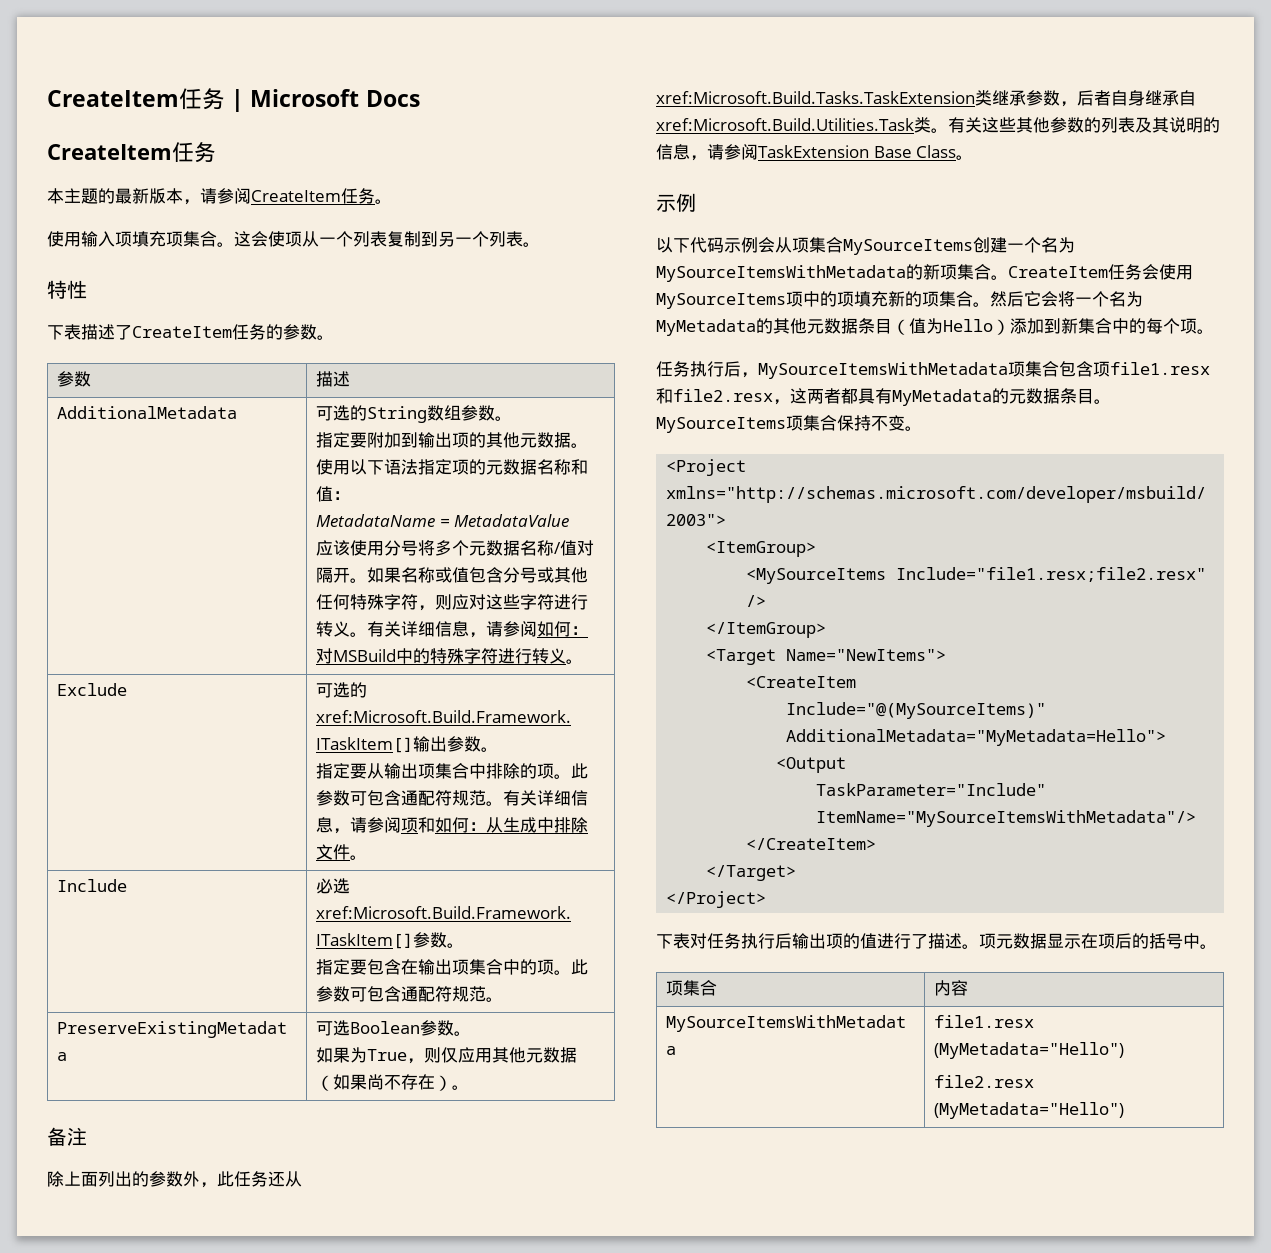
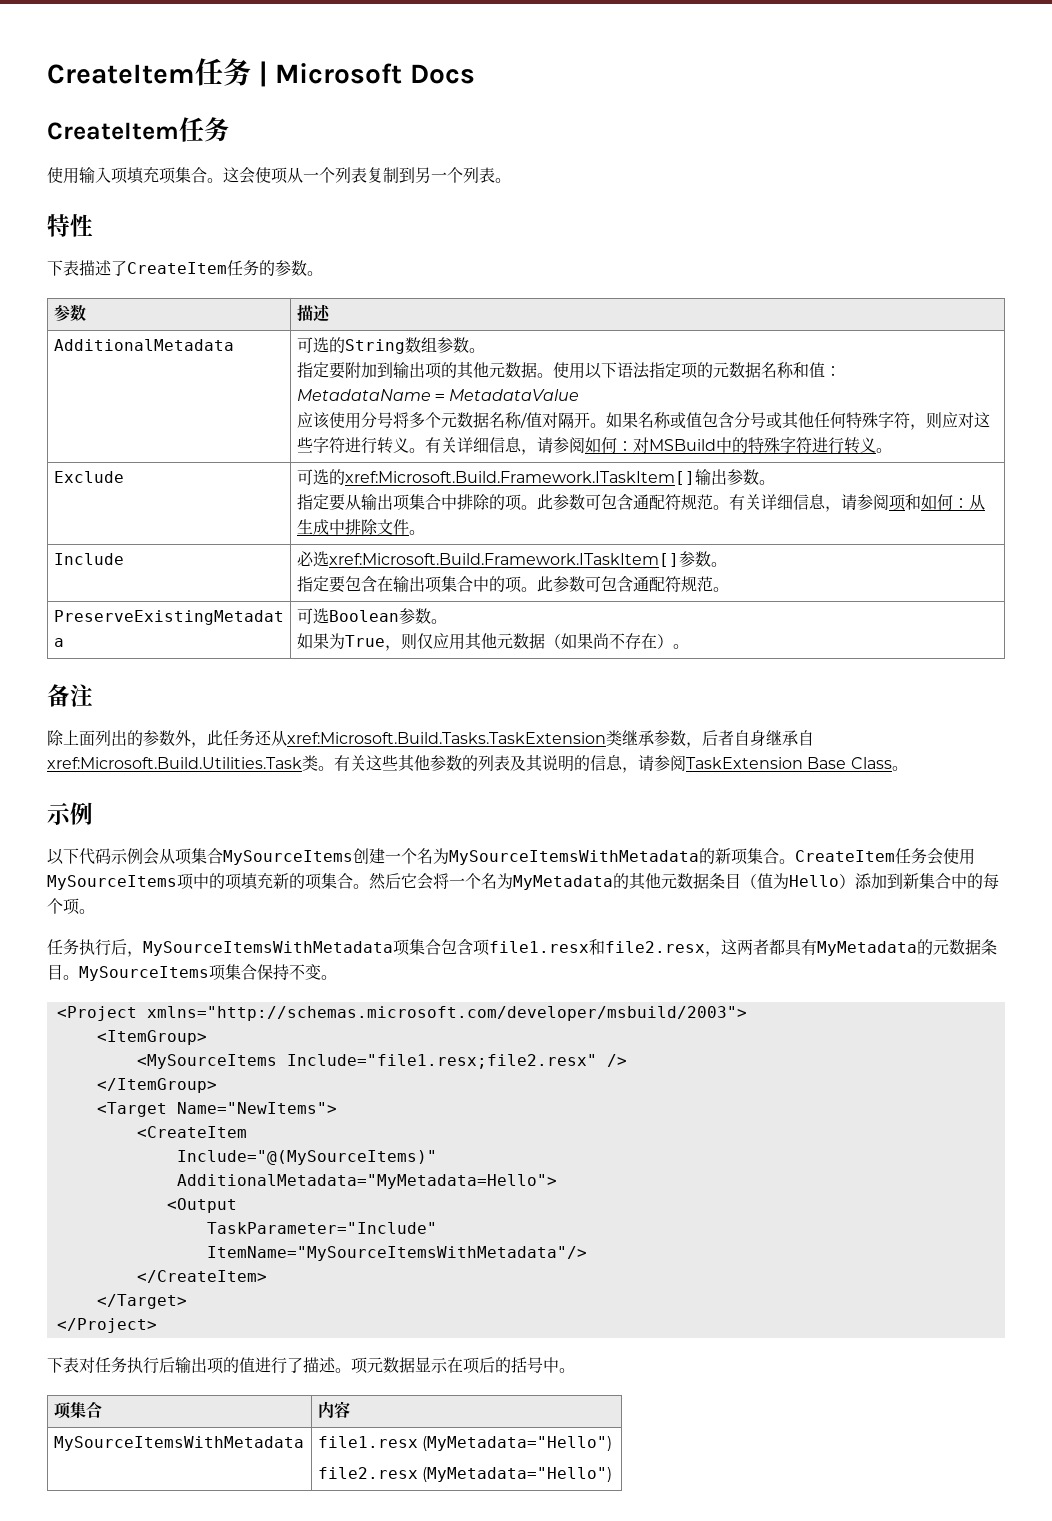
- 本主题的最新版本，请参阅CreateItem任务。

